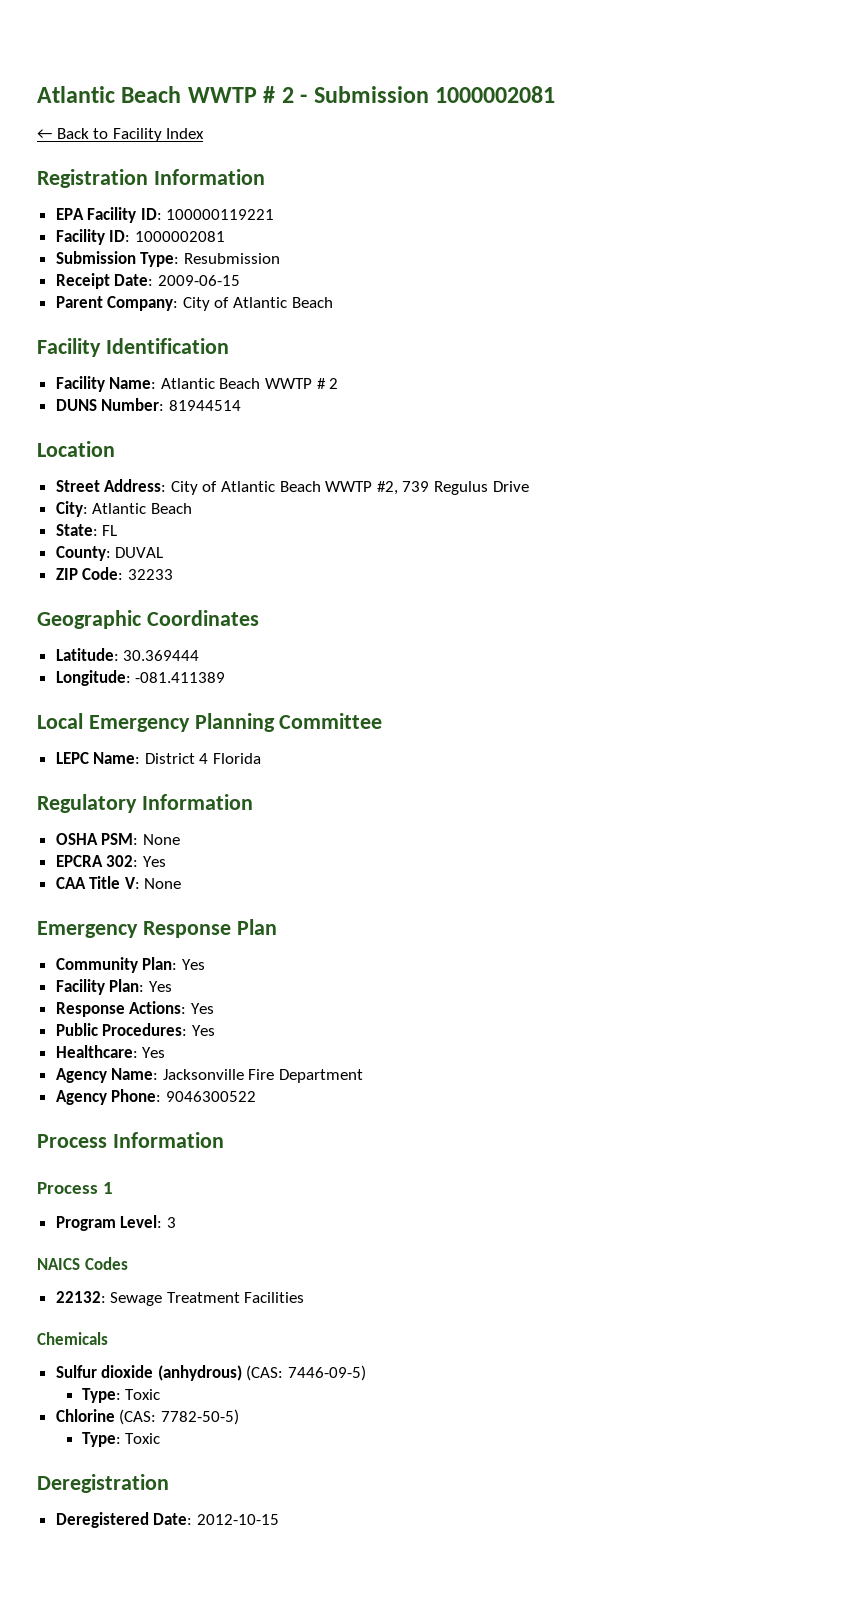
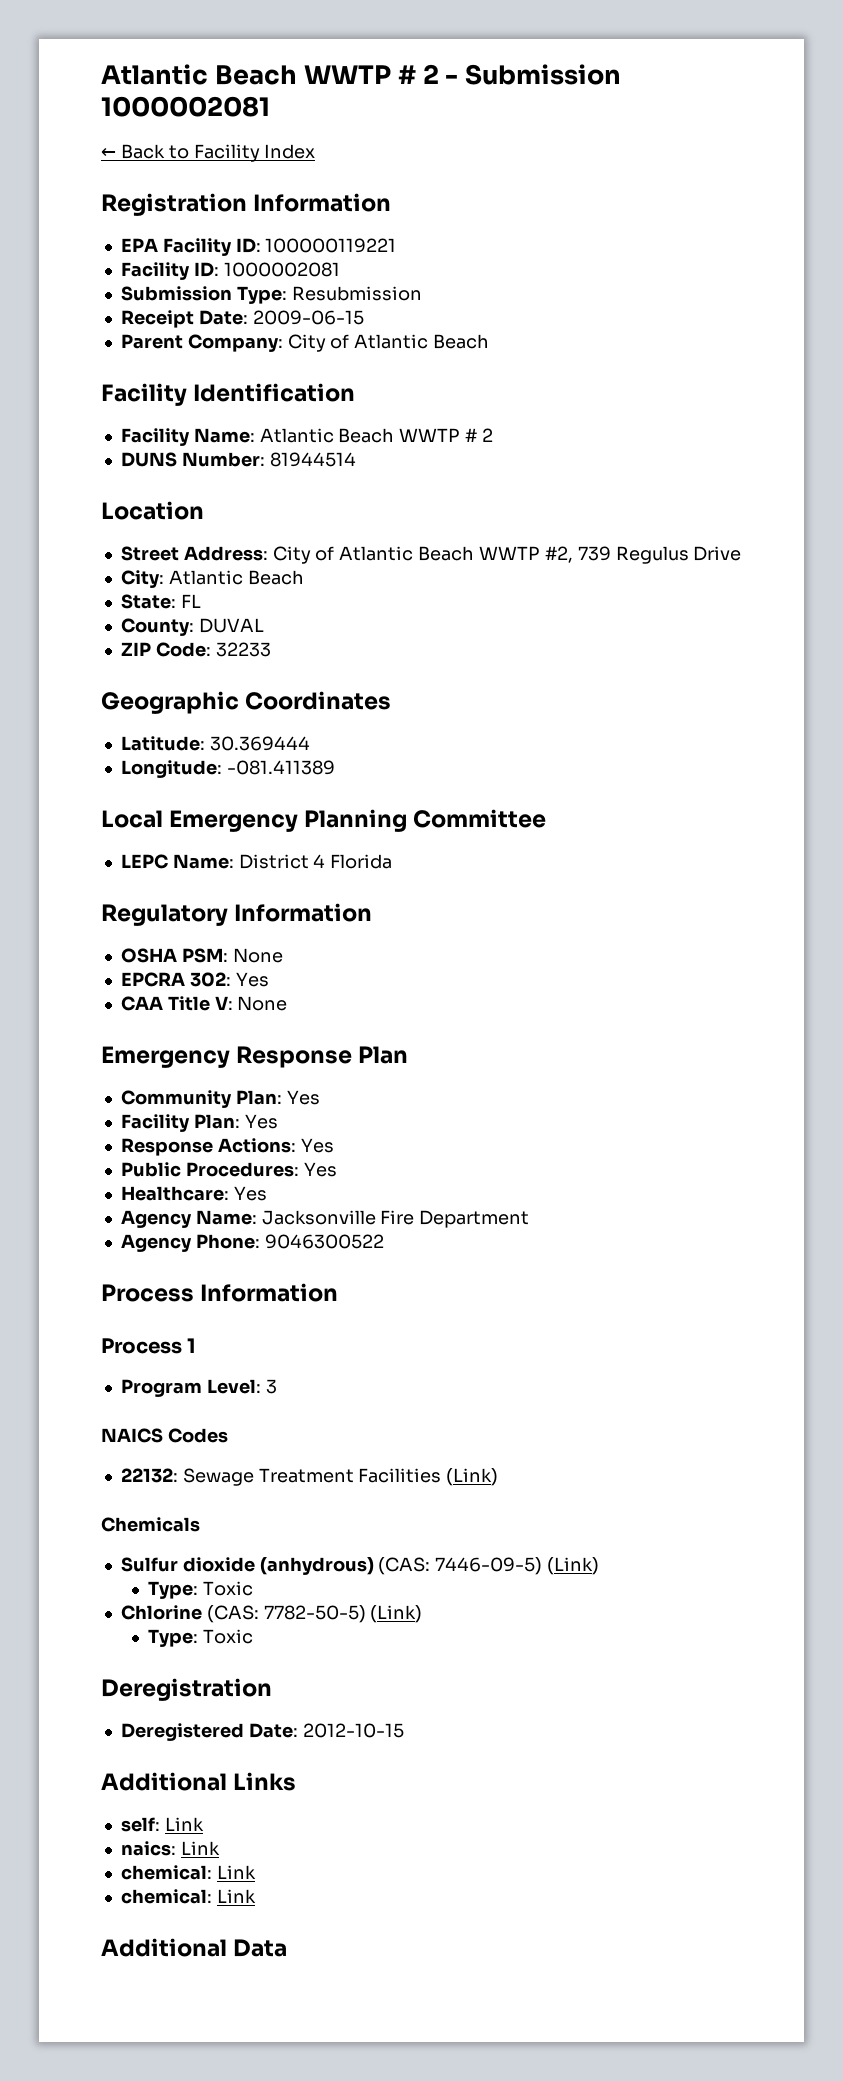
- 22132: Sewage Treatment Facilities
+ 22132: Sewage Treatment Facilities (Link)
- Sulfur dioxide (anhydrous) (CAS: 7446-09-5)
+ Sulfur dioxide (anhydrous) (CAS: 7446-09-5) (Link)
- Chlorine (CAS: 7782-50-5)
+ Chlorine (CAS: 7782-50-5) (Link)
+ Additional Links
+ self: Link
+ naics: Link
+ chemical: Link
+ chemical: Link
+ Additional Data

